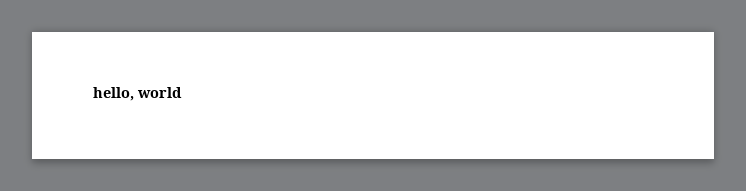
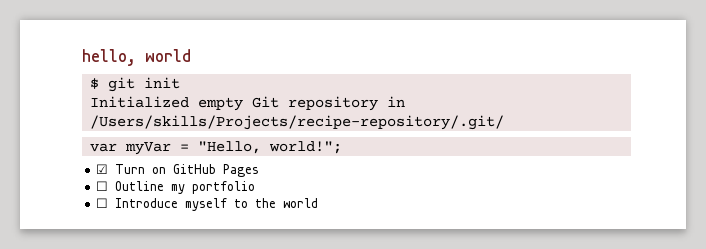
+ $ git init
+ Initialized empty Git repository in /Users/skills/Projects/recipe-repository/.git/
+ var myVar = "Hello, world!";
+ ☑ Turn on GitHub Pages
+ ☐ Outline my portfolio
+ ☐ Introduce myself to the world

